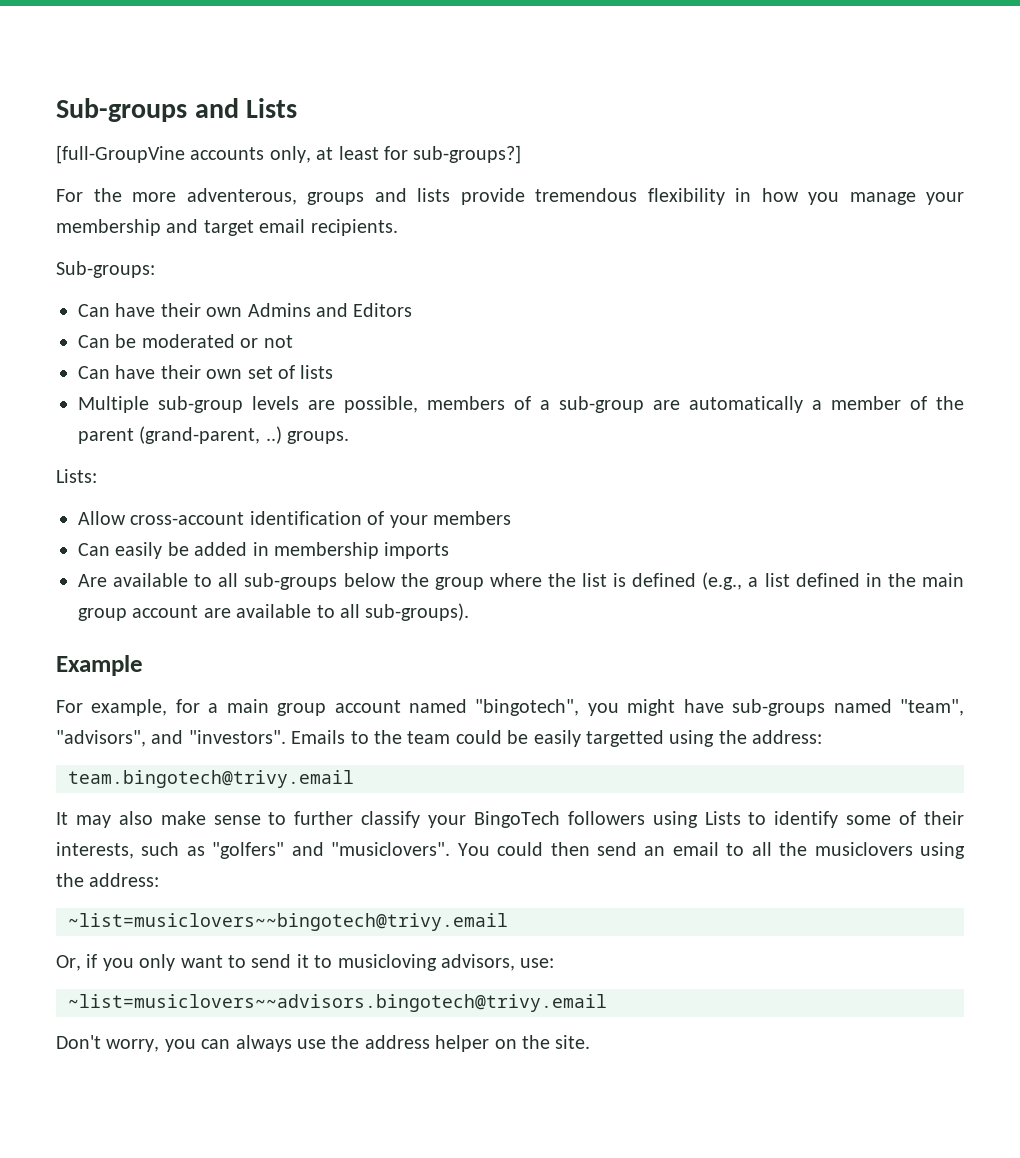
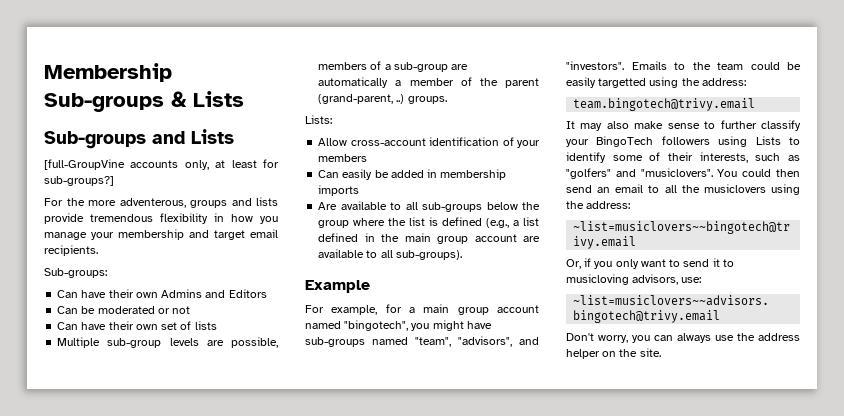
+ Membership Sub-groups & Lists

